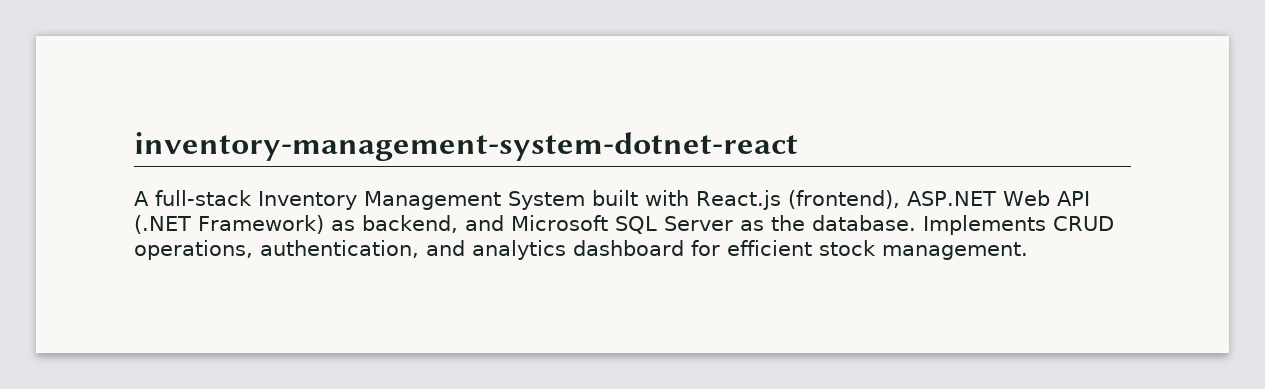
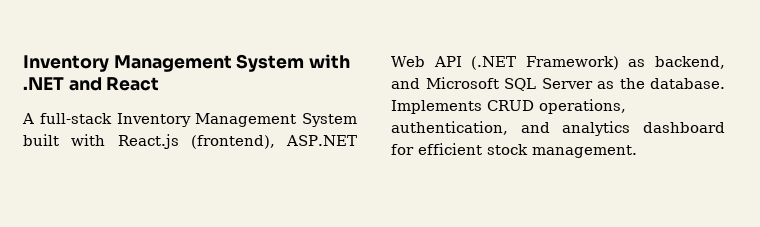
- inventory-management-system-dotnet-react
+ Inventory Management System with .NET and React

